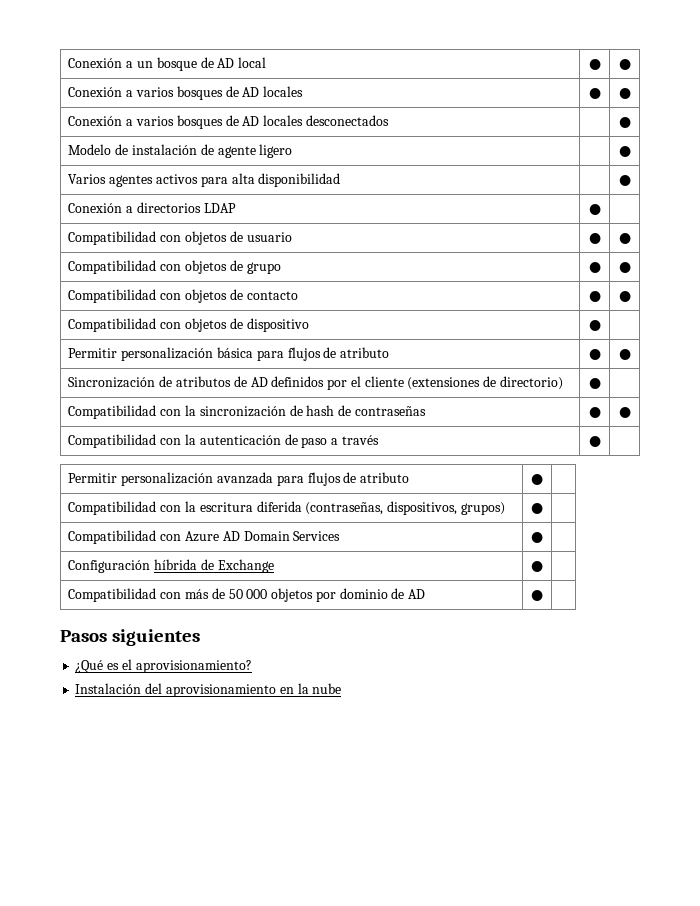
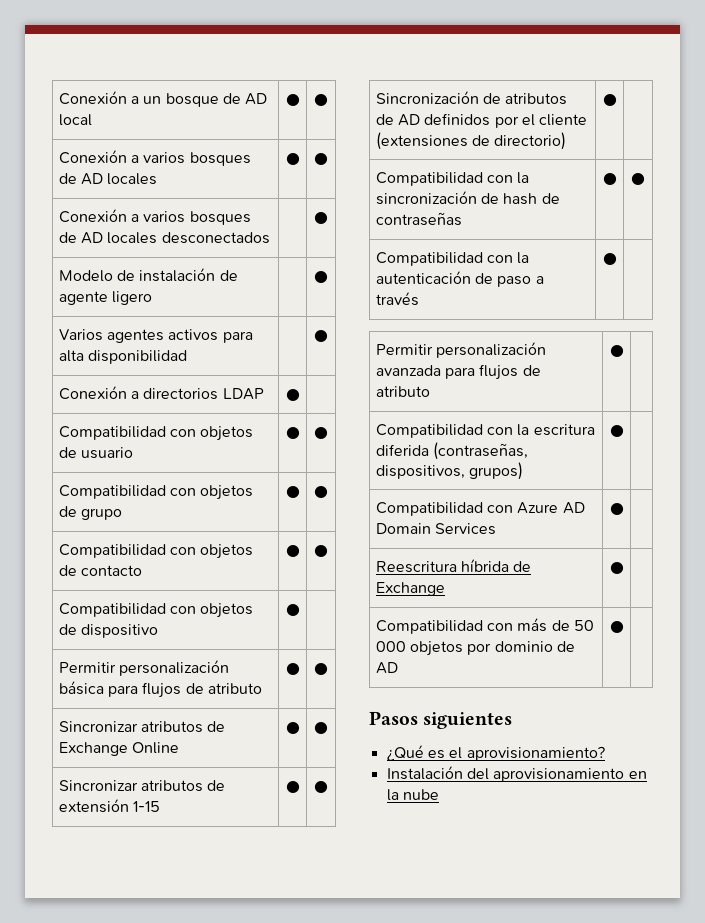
+ Sincronizar atributos de Exchange Online | ● | ●
+ Sincronizar atributos de extensión 1-15 | ● | ●
- Configuración híbrida de Exchange | ● |
+ Reescritura híbrida de Exchange | ● |

